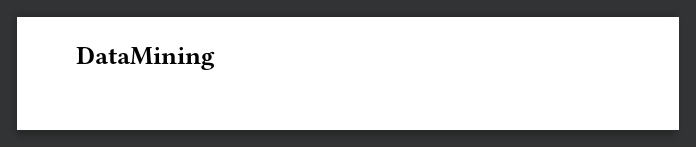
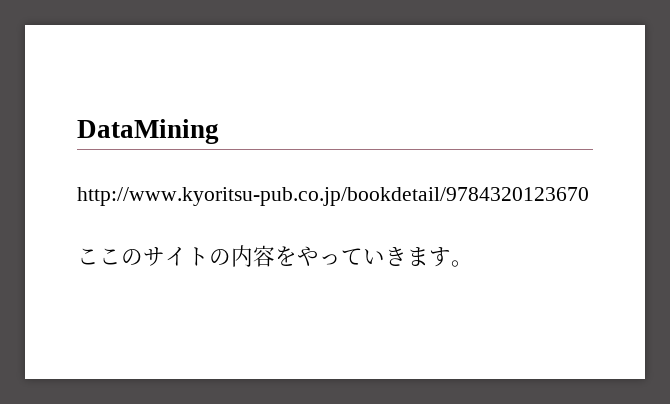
+ http://www.kyoritsu-pub.co.jp/bookdetail/9784320123670
+ ここのサイトの内容をやっていきます。

